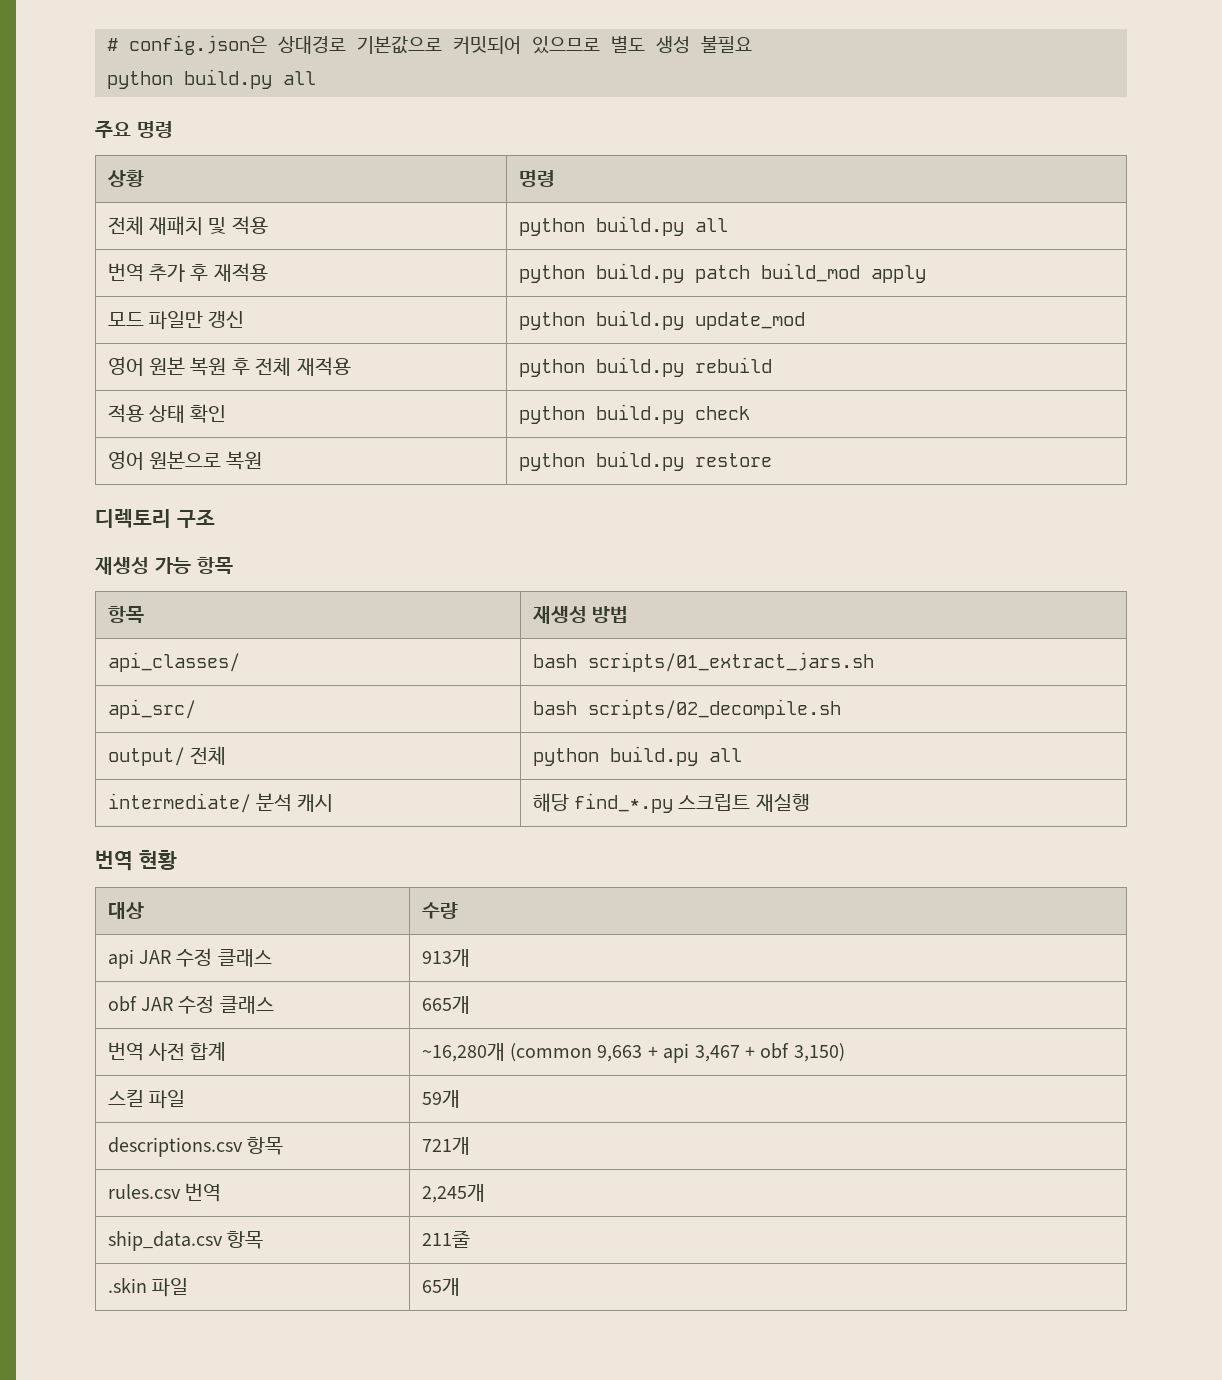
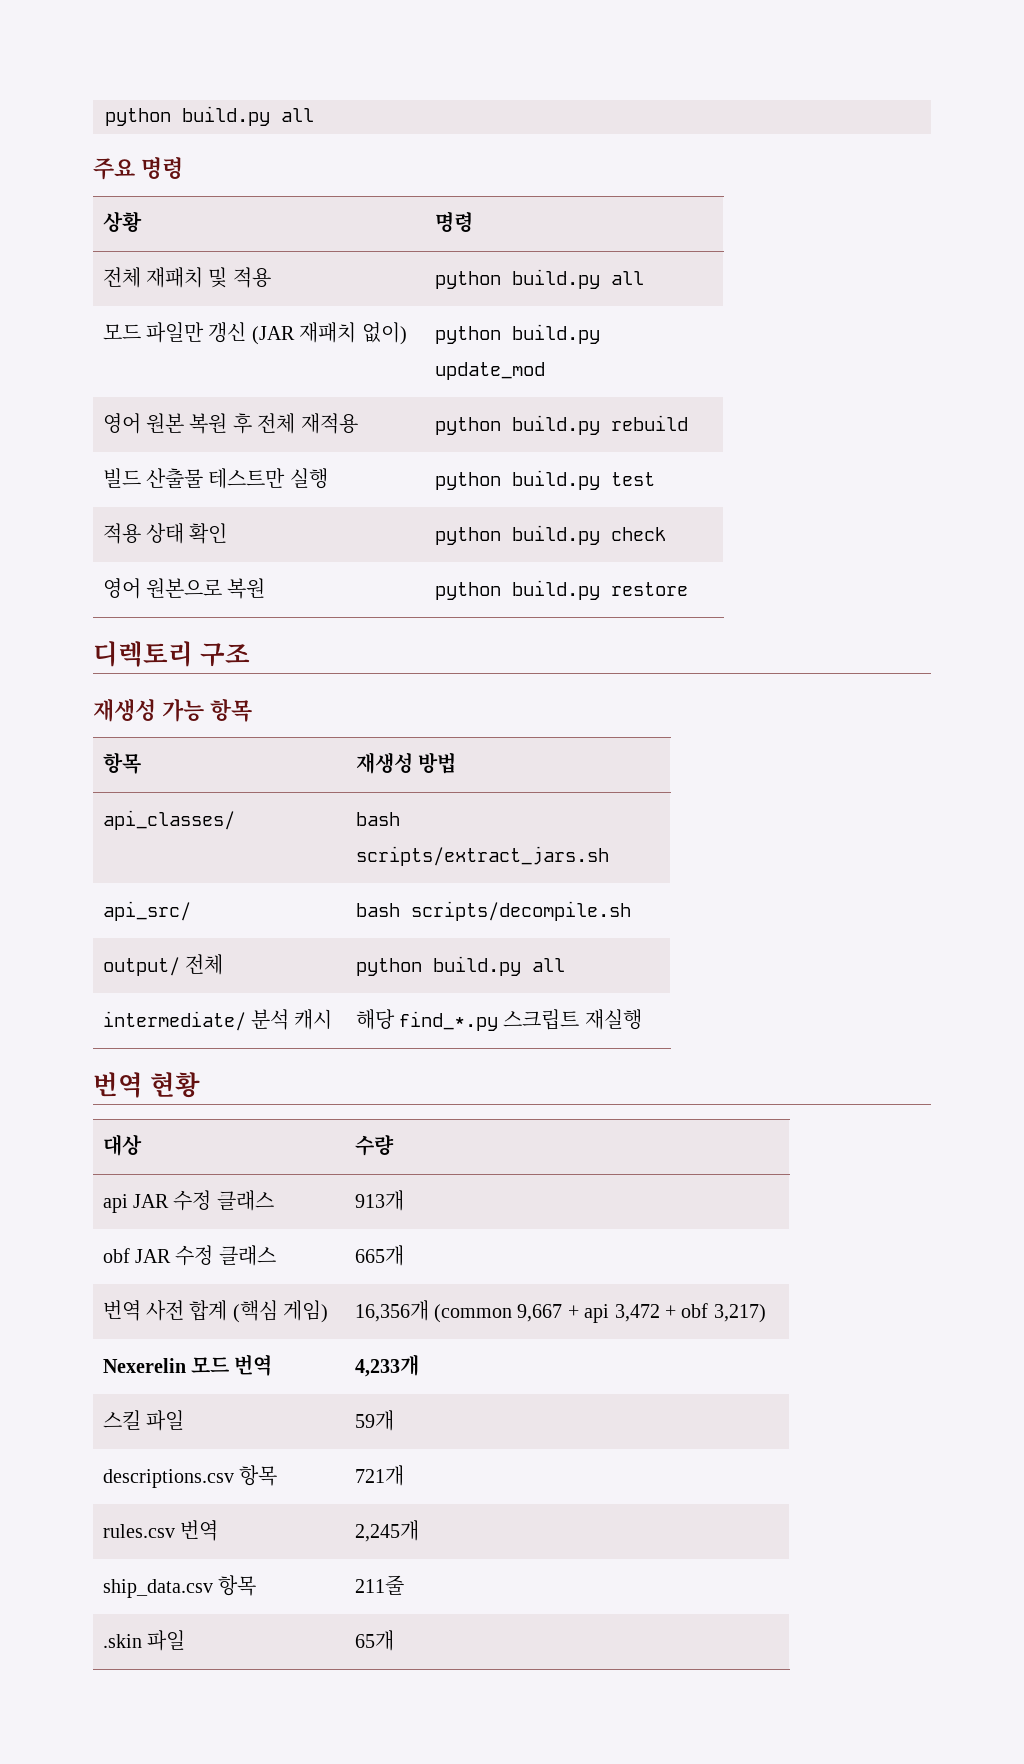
- # config.json은 상대경로 기본값으로 커밋되어 있으므로 별도 생성 불필요
- 번역 추가 후 재적용 | python build.py patch build_mod apply
- 모드 파일만 갱신 | python build.py update_mod
+ 모드 파일만 갱신 (JAR 재패치 없이) | python build.py update_mod
+ 빌드 산출물 테스트만 실행 | python build.py test
- api_classes/ | bash scripts/01_extract_jars.sh
+ api_classes/ | bash scripts/extract_jars.sh
- api_src/ | bash scripts/02_decompile.sh
+ api_src/ | bash scripts/decompile.sh
- 번역 사전 합계 | ~16,280개 (common 9,663 + api 3,467 + obf 3,150)
+ 번역 사전 합계 (핵심 게임) | 16,356개 (common 9,667 + api 3,472 + obf 3,217)
+ Nexerelin 모드 번역 | 4,233개

